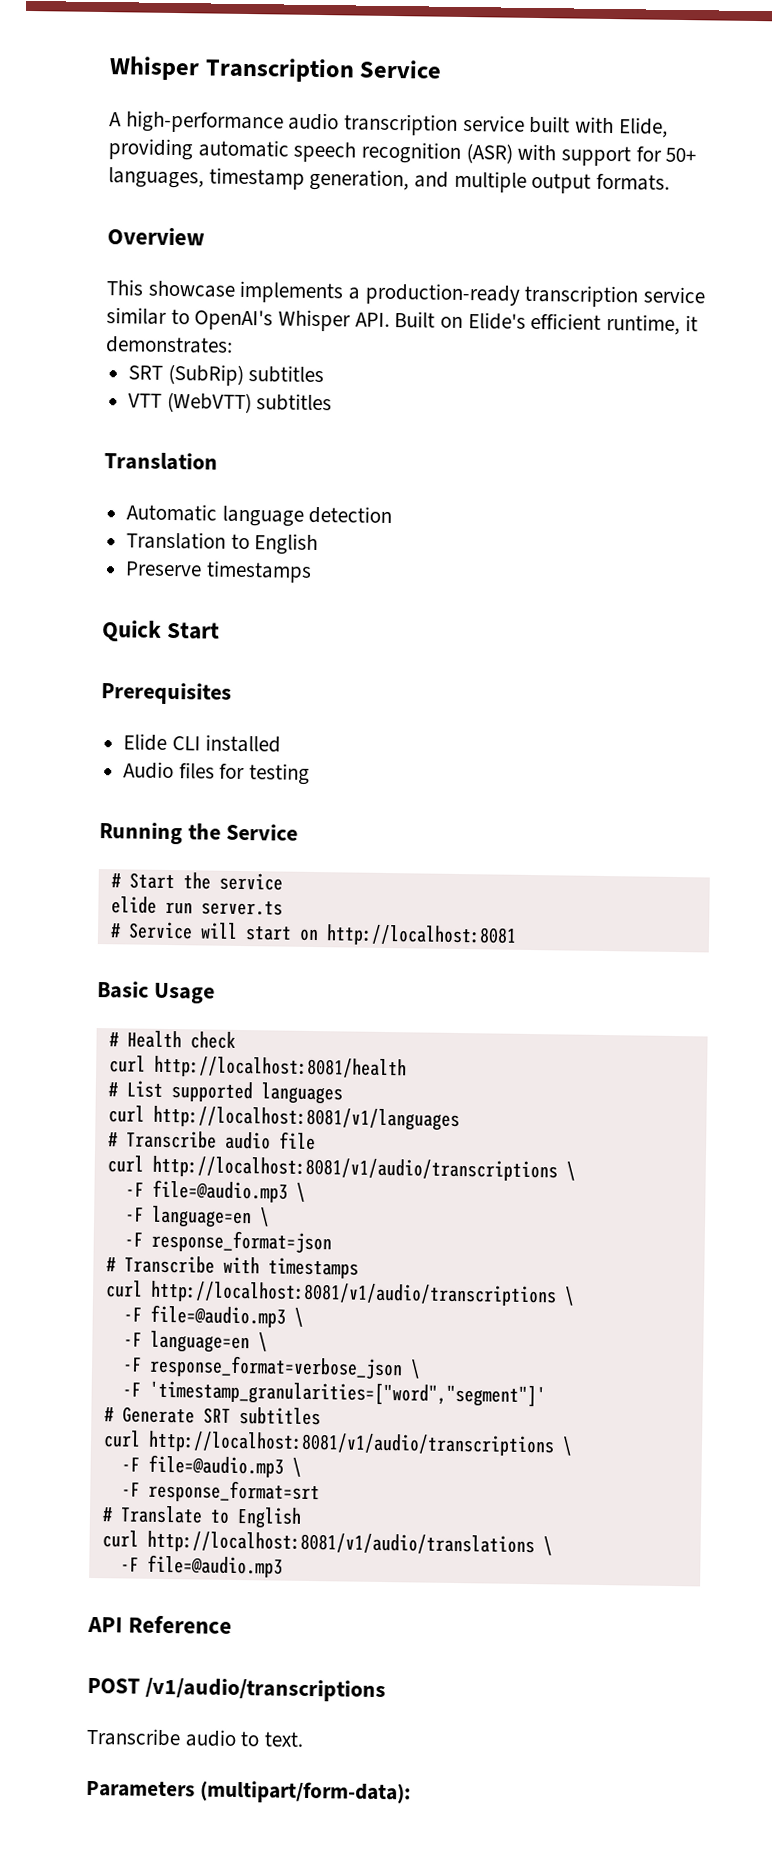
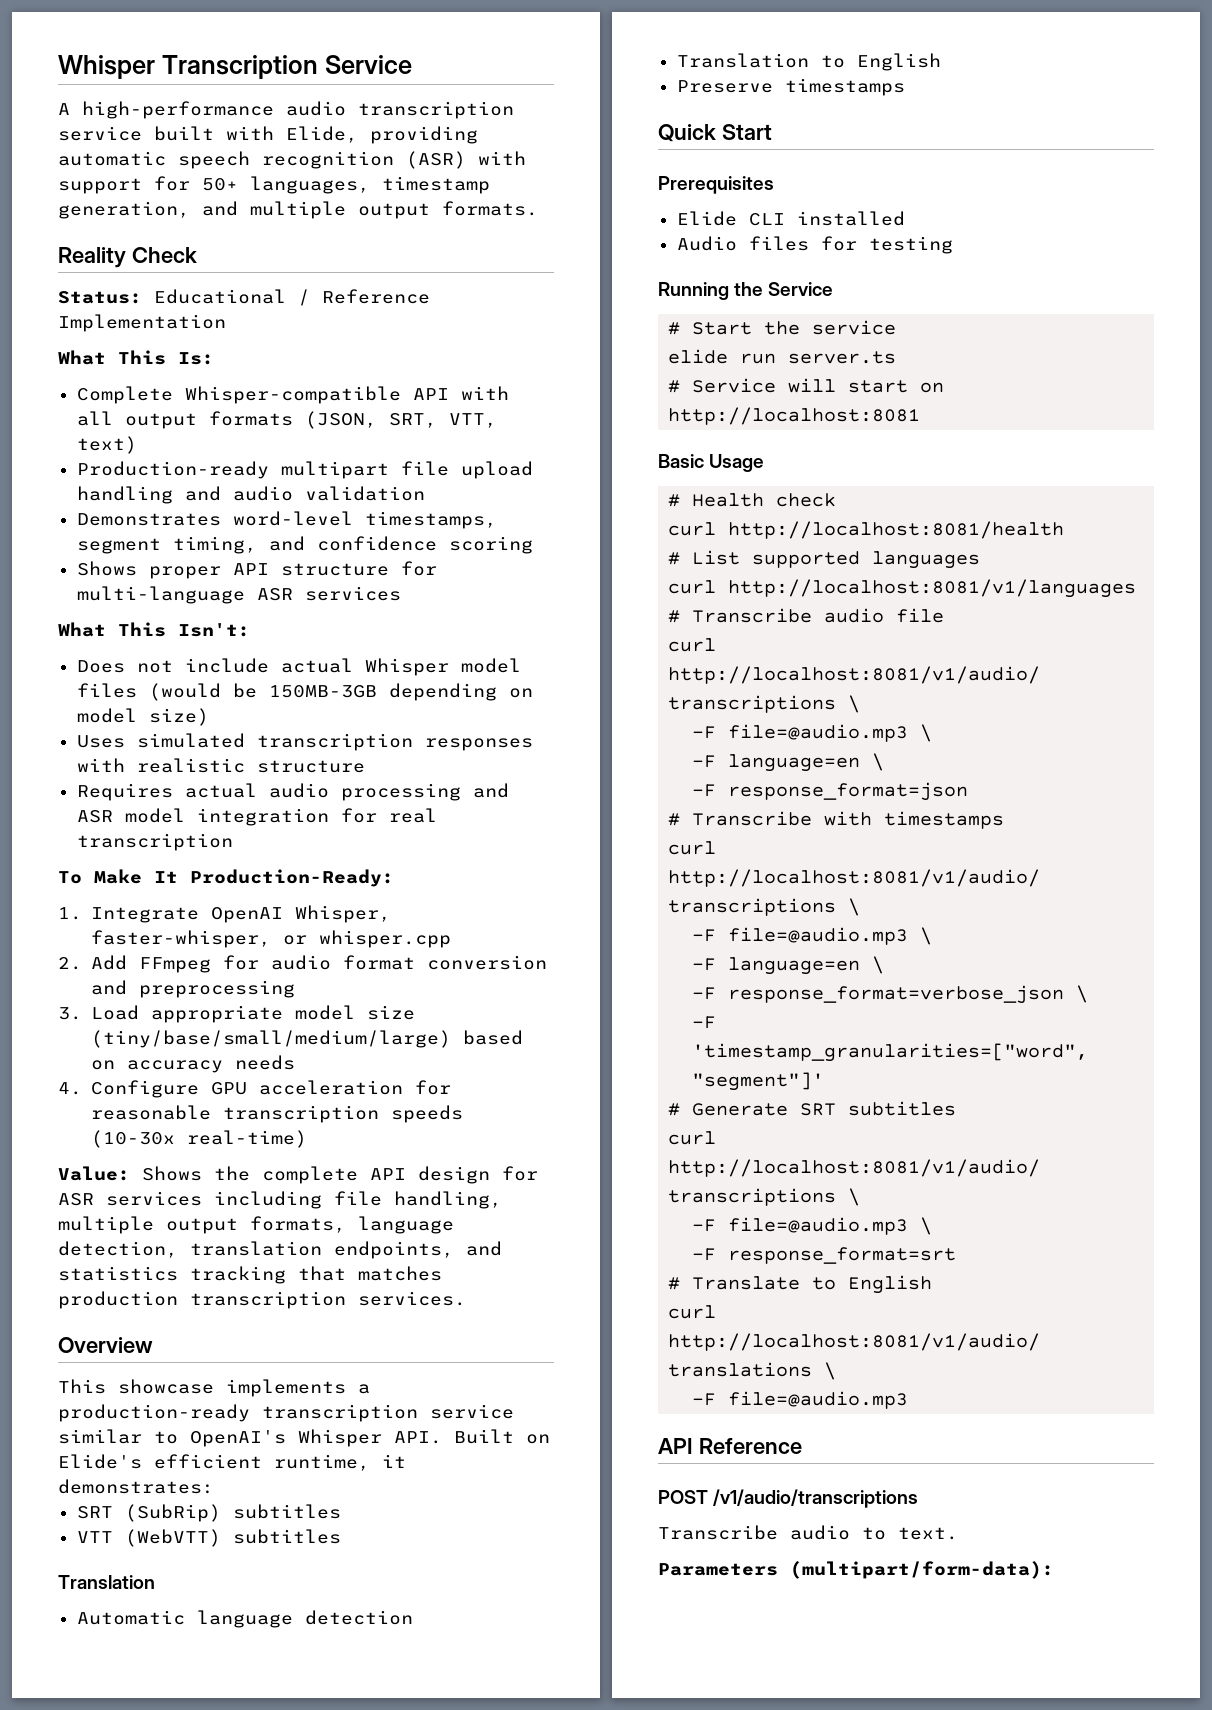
+ Reality Check
+ Status: Educational / Reference Implementation
+ What This Is:
+ Complete Whisper-compatible API with all output formats (JSON, SRT, VTT, text)
+ Production-ready multipart file upload handling and audio validation
+ Demonstrates word-level timestamps, segment timing, and confidence scoring
+ Shows proper API structure for multi-language ASR services
+ What This Isn't:
+ Does not include actual Whisper model files (would be 150MB-3GB depending on model size)
+ Uses simulated transcription responses with realistic structure
+ Requires actual audio processing and ASR model integration for real transcription
+ To Make It Production-Ready:
+ 1. Integrate OpenAI Whisper, faster-whisper, or whisper.cpp
+ 2. Add FFmpeg for audio format conversion and preprocessing
+ 3. Load appropriate model size (tiny/base/small/medium/large) based on accuracy needs
+ 4. Configure GPU acceleration for reasonable transcription speeds (10-30x real-time)
+ Value: Shows the complete API design for ASR services including file handling, multiple output formats, language detection, translation endpoints, and statistics tracking that matches production transcription services.

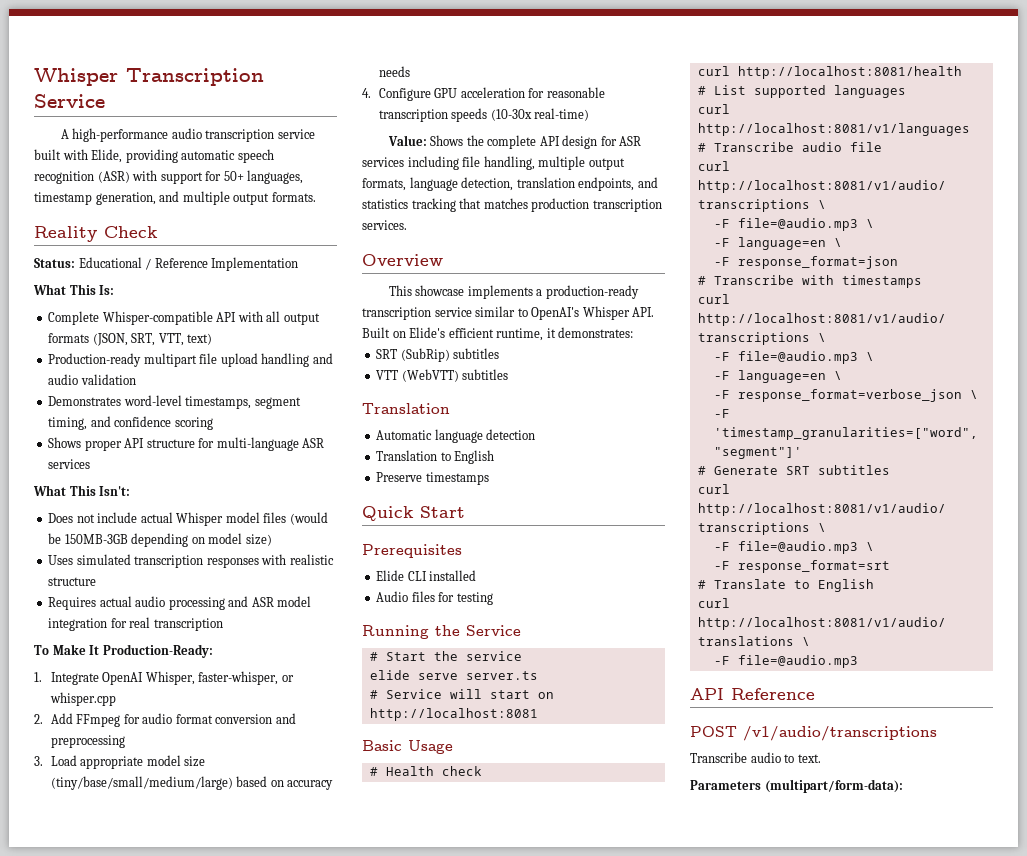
- elide run server.ts
+ elide serve server.ts

